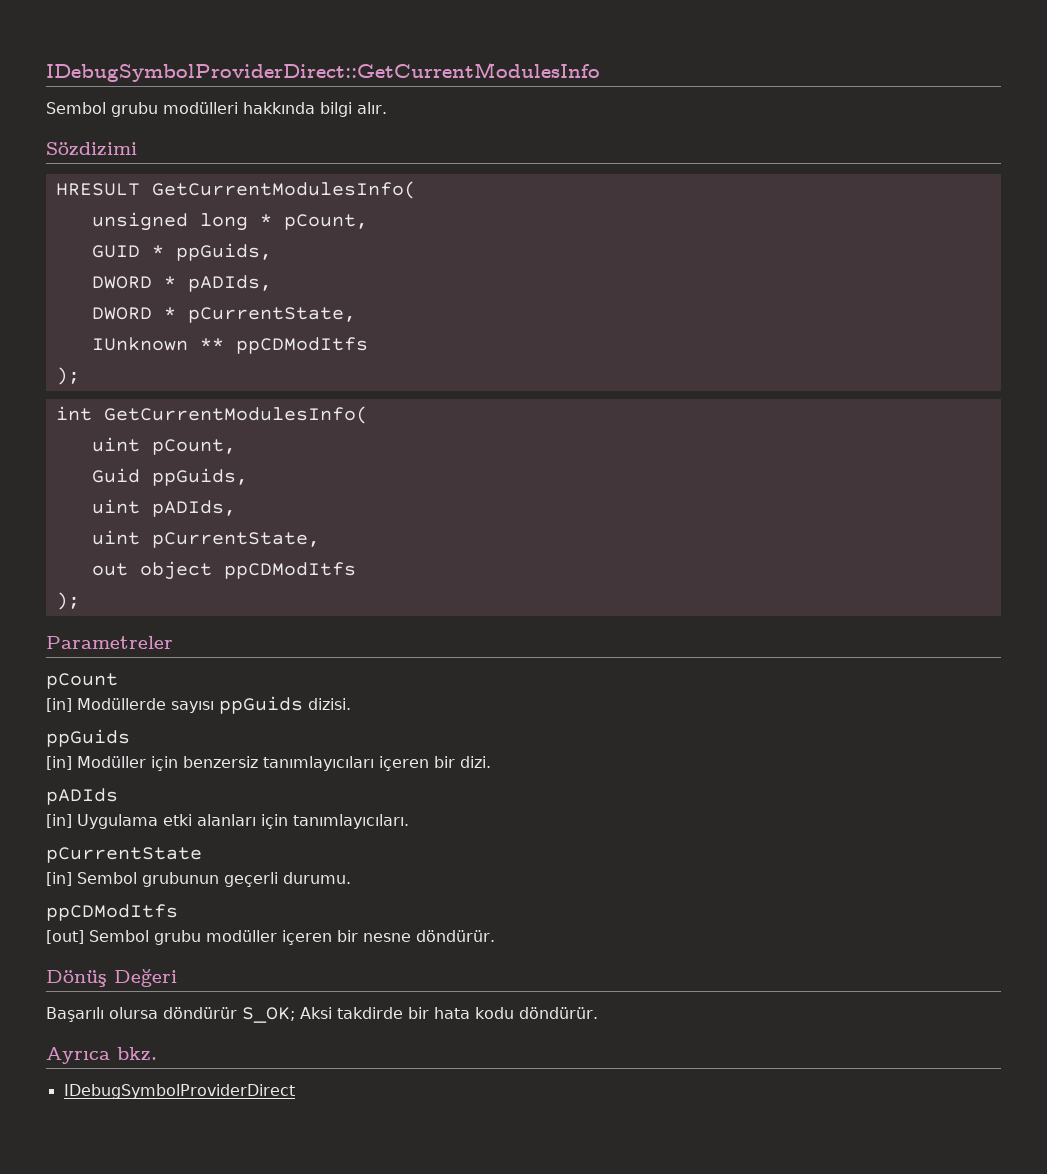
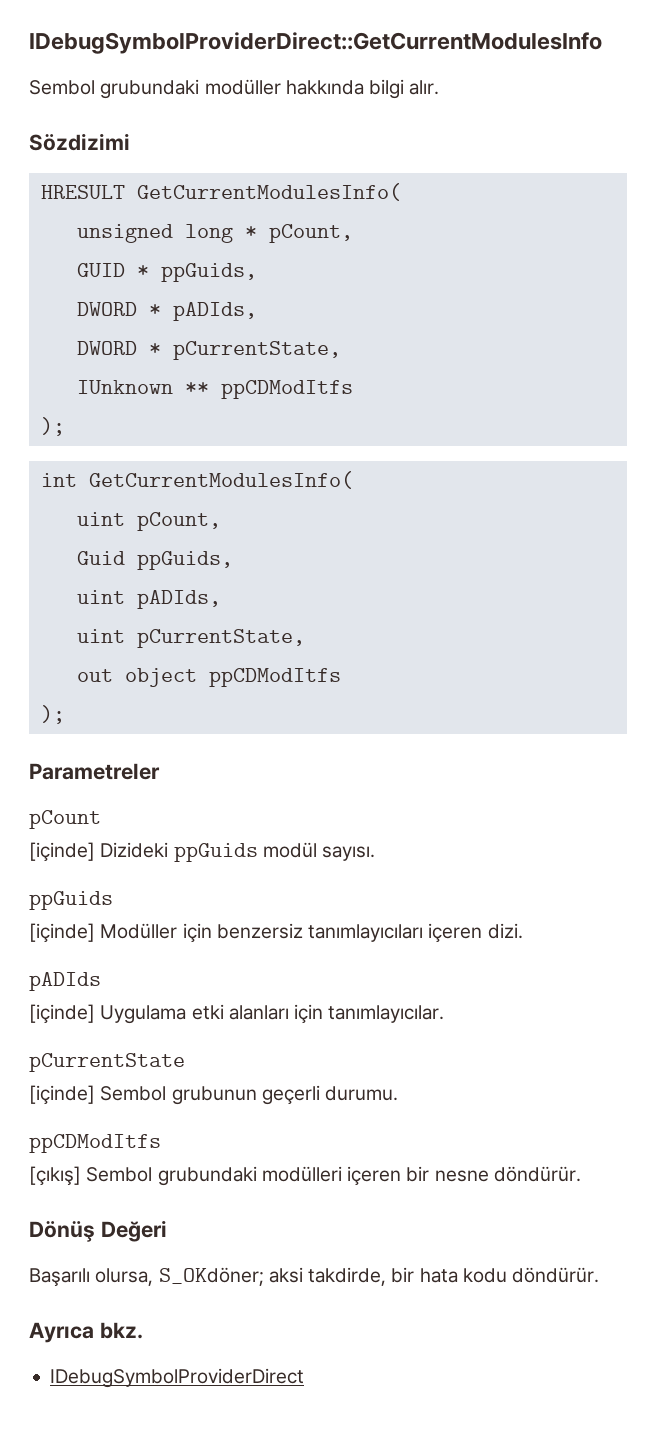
- Sembol grubu modülleri hakkında bilgi alır.
+ Sembol grubundaki modüller hakkında bilgi alır.
- [in] Modüllerde sayısı ppGuids dizisi.
+ [içinde] Dizideki ppGuids modül sayısı.
- [in] Modüller için benzersiz tanımlayıcıları içeren bir dizi.
+ [içinde] Modüller için benzersiz tanımlayıcıları içeren dizi.
- [in] Uygulama etki alanları için tanımlayıcıları.
+ [içinde] Uygulama etki alanları için tanımlayıcılar.
- [in] Sembol grubunun geçerli durumu.
+ [içinde] Sembol grubunun geçerli durumu.
- [out] Sembol grubu modüller içeren bir nesne döndürür.
+ [çıkış] Sembol grubundaki modülleri içeren bir nesne döndürür.
- Başarılı olursa döndürür S_OK; Aksi takdirde bir hata kodu döndürür.
+ Başarılı olursa, S_OKdöner; aksi takdirde, bir hata kodu döndürür.

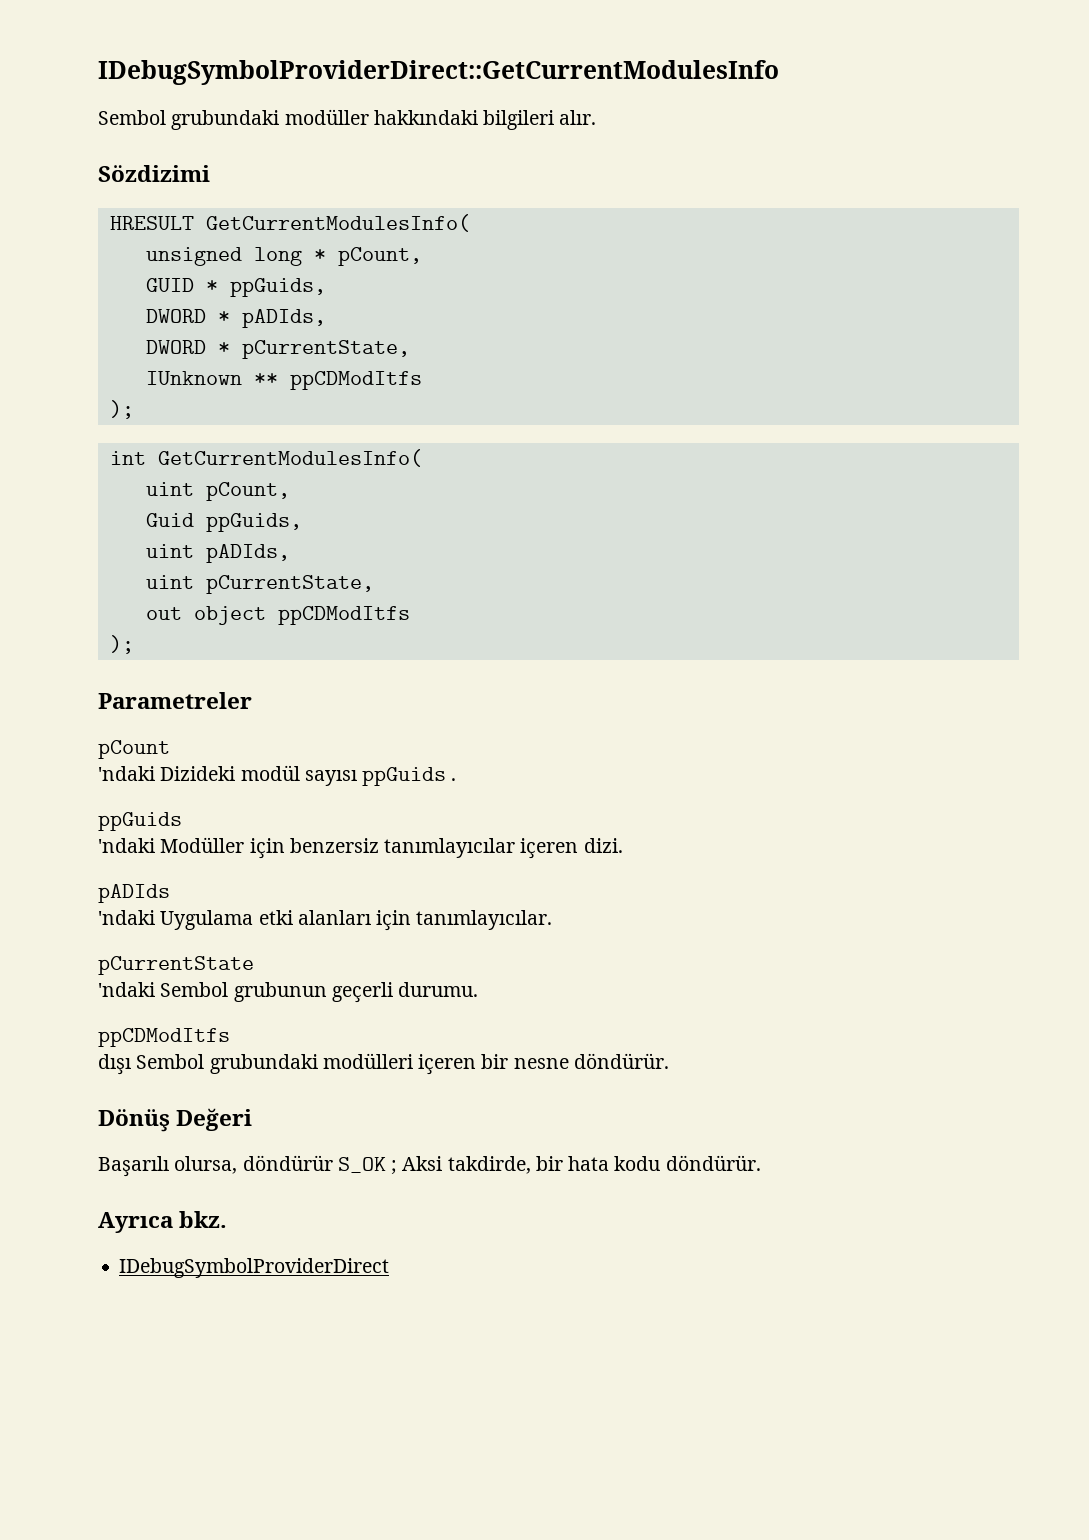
- Sembol grubundaki modüller hakkında bilgi alır.
+ Sembol grubundaki modüller hakkındaki bilgileri alır.
- [içinde] Dizideki ppGuids modül sayısı.
+ 'ndaki Dizideki modül sayısı ppGuids .
- [içinde] Modüller için benzersiz tanımlayıcıları içeren dizi.
+ 'ndaki Modüller için benzersiz tanımlayıcılar içeren dizi.
- [içinde] Uygulama etki alanları için tanımlayıcılar.
+ 'ndaki Uygulama etki alanları için tanımlayıcılar.
- [içinde] Sembol grubunun geçerli durumu.
+ 'ndaki Sembol grubunun geçerli durumu.
- [çıkış] Sembol grubundaki modülleri içeren bir nesne döndürür.
+ dışı Sembol grubundaki modülleri içeren bir nesne döndürür.
- Başarılı olursa, S_OKdöner; aksi takdirde, bir hata kodu döndürür.
+ Başarılı olursa, döndürür S_OK ; Aksi takdirde, bir hata kodu döndürür.

